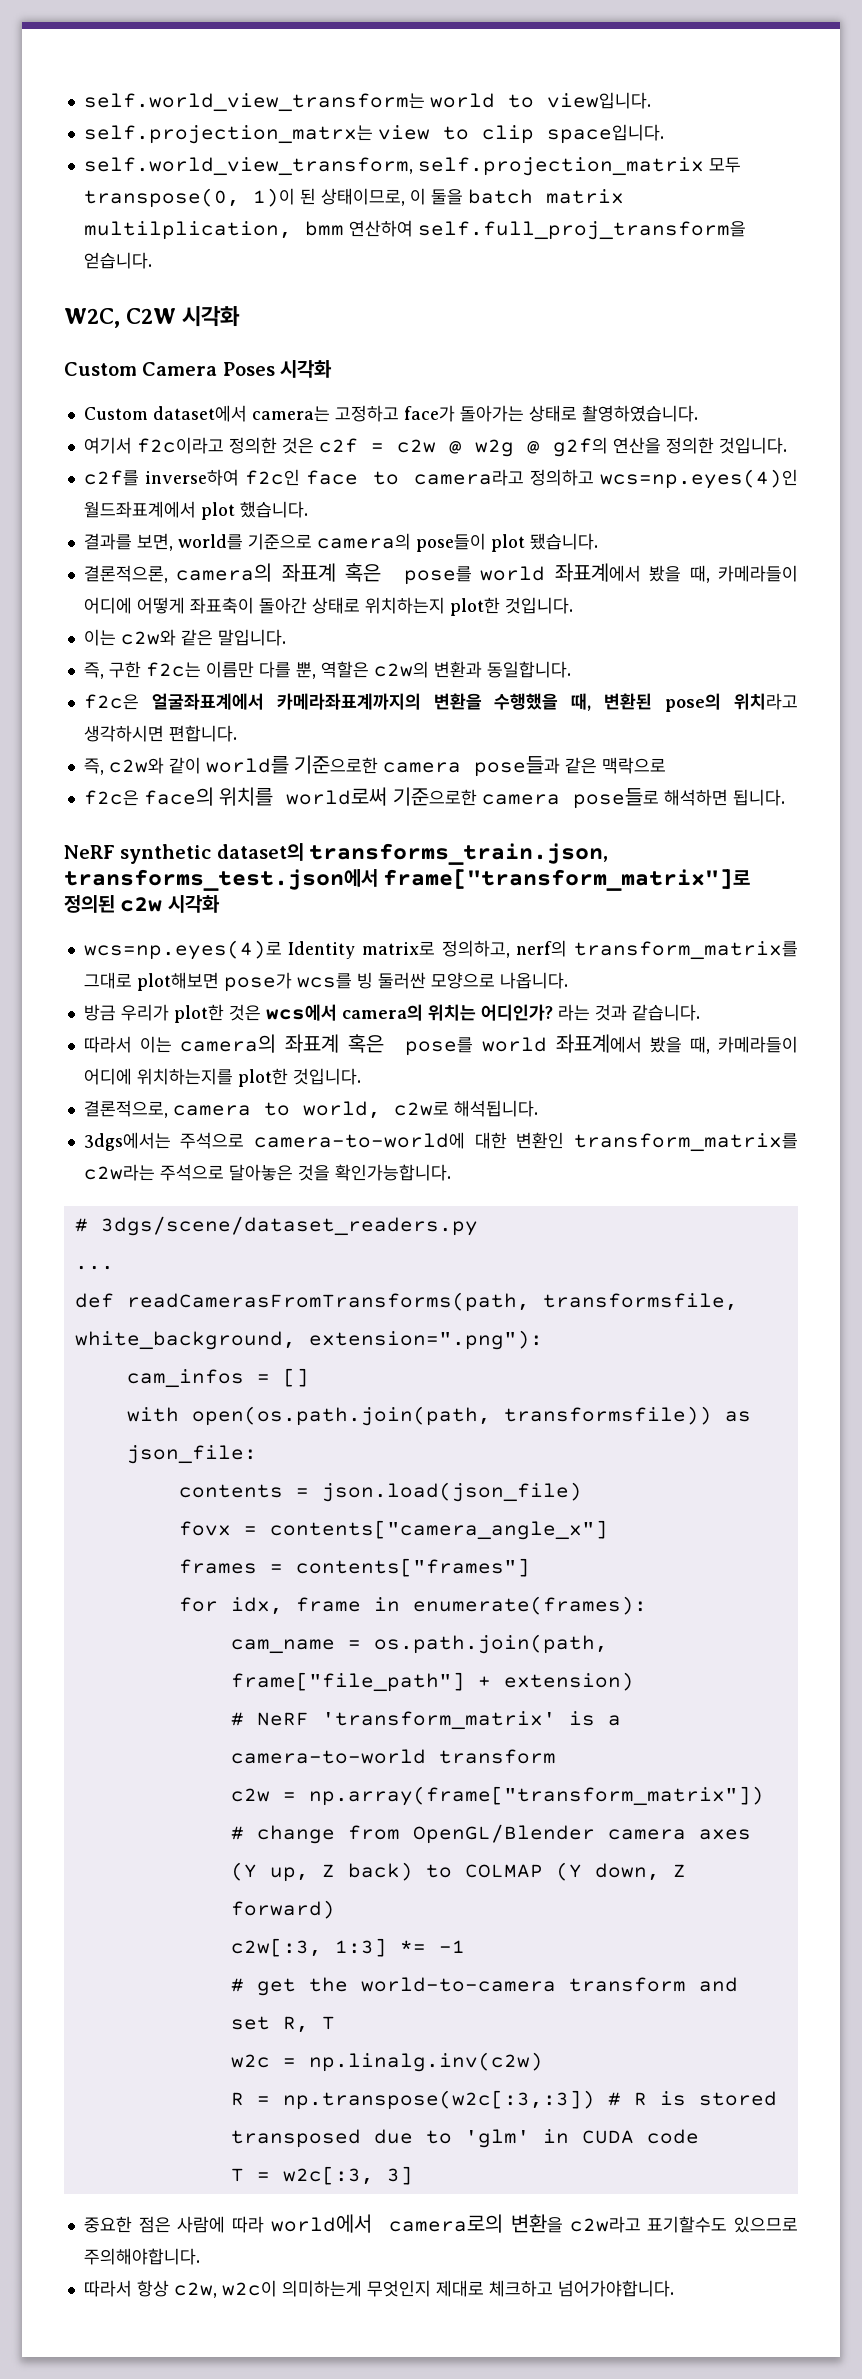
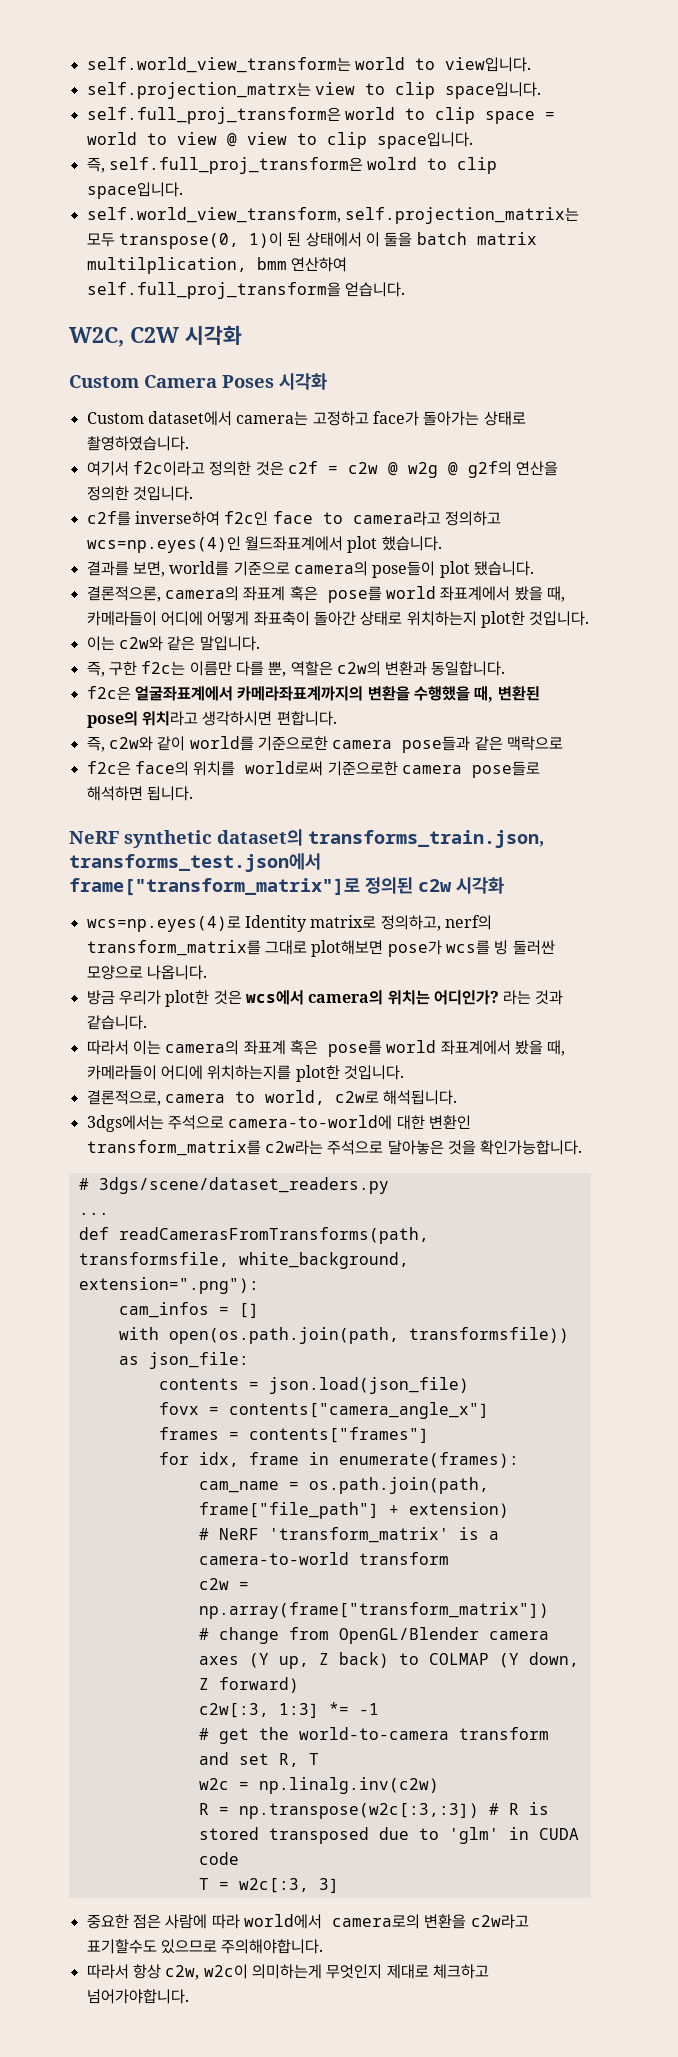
+ self.full_proj_transform은 world to clip space = world to view @ view to clip space입니다.
+ 즉, self.full_proj_transform은 wolrd to clip space입니다.
- self.world_view_transform, self.projection_matrix 모두 transpose(0, 1)이 된 상태이므로, 이 둘을 batch matrix multilplication, bmm 연산하여 self.full_proj_transform을 얻습니다.
+ self.world_view_transform, self.projection_matrix는 모두 transpose(0, 1)이 된 상태에서 이 둘을 batch matrix multilplication, bmm 연산하여 self.full_proj_transform을 얻습니다.

